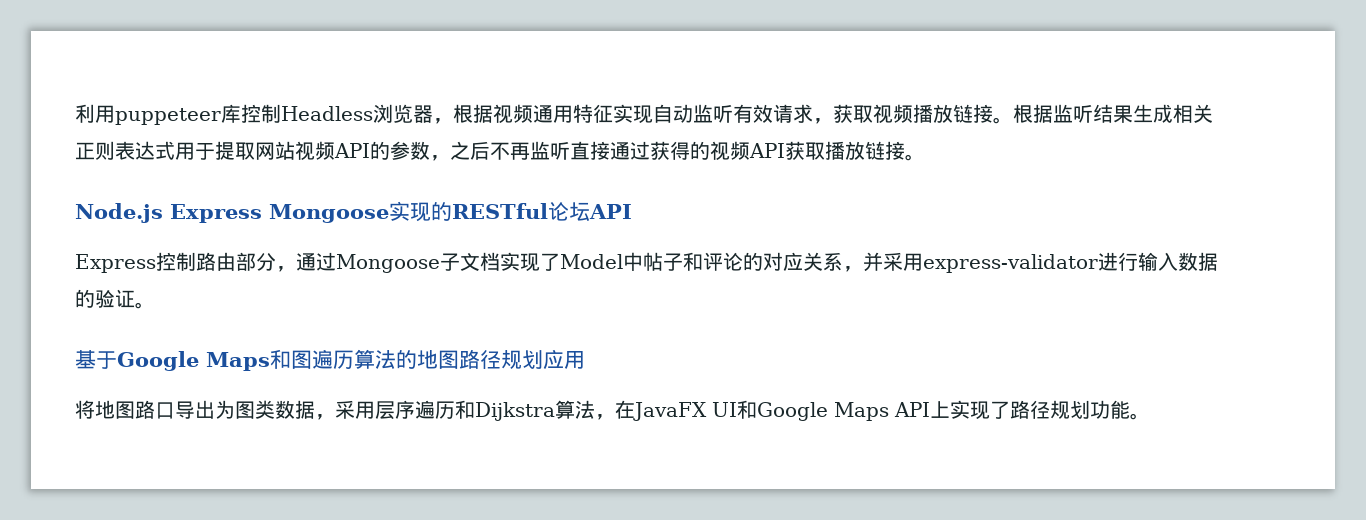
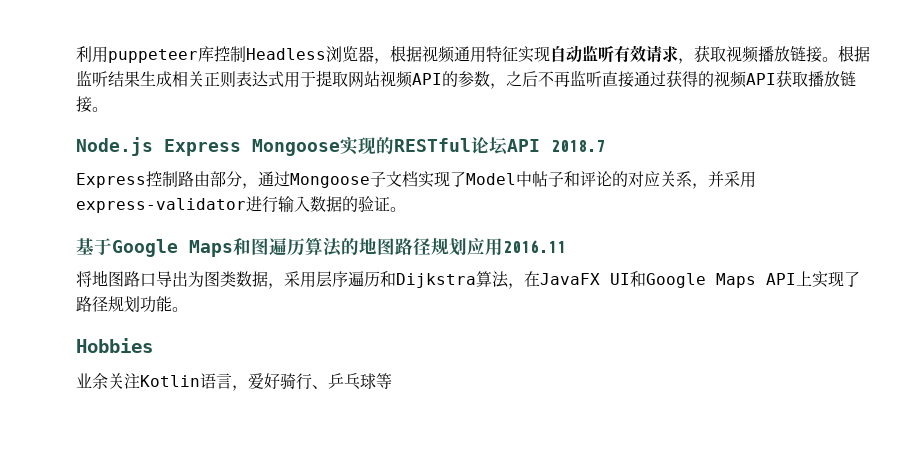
- Node.js Express Mongoose实现的RESTful论坛API
+ Node.js Express Mongoose实现的RESTful论坛API 2018.7
- 基于Google Maps和图遍历算法的地图路径规划应用
+ 基于Google Maps和图遍历算法的地图路径规划应用2016.11
+ Hobbies
+ 业余关注Kotlin语言，爱好骑行、乒乓球等

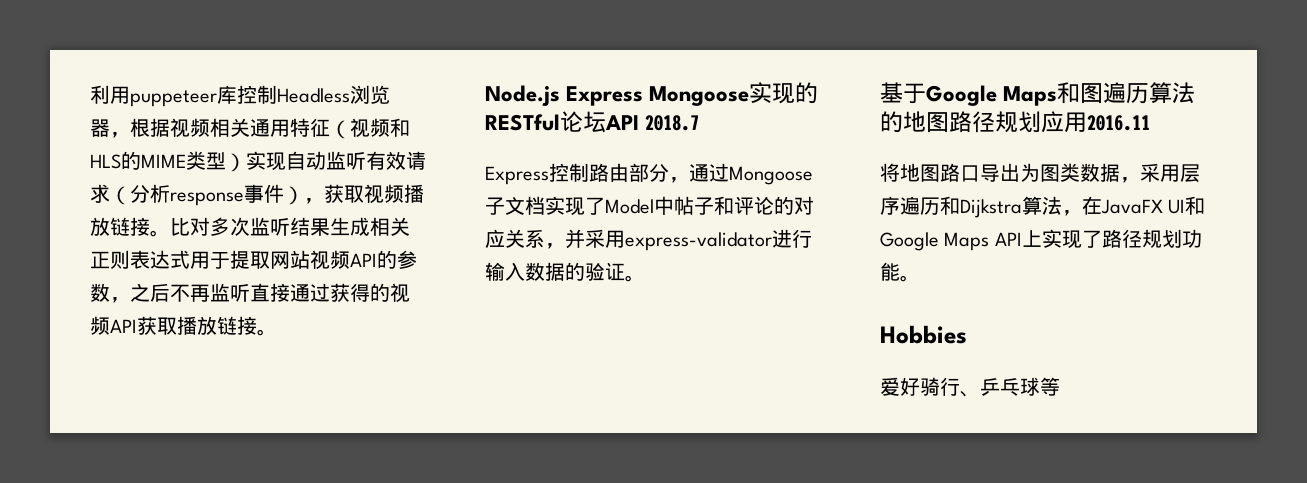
- 利用puppeteer库控制Headless浏览器，根据视频通用特征实现自动监听有效请求，获取视频播放链接。
+ 利用puppeteer库控制Headless浏览器，根据视频相关通用特征（视频和HLS的MIME类型）实现自动监听有效请求（分析response事件），获取视频播放链接。
- 根据监听结果生成相关正则表达式用于提取网站视频API的参数，之后不再监听直接通过获得的视频API获取播放链接。
+ 比对多次监听结果生成相关正则表达式用于提取网站视频API的参数，之后不再监听直接通过获得的视频API获取播放链接。
- 业余关注Kotlin语言，爱好骑行、乒乓球等
+ 爱好骑行、乒乓球等

